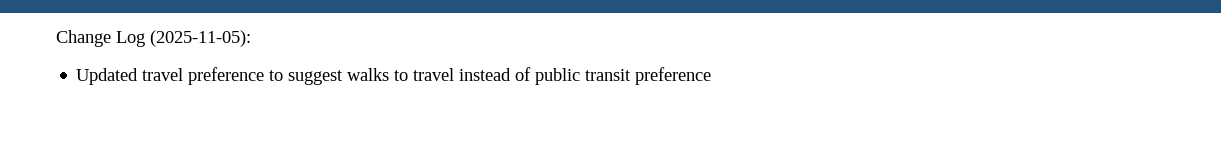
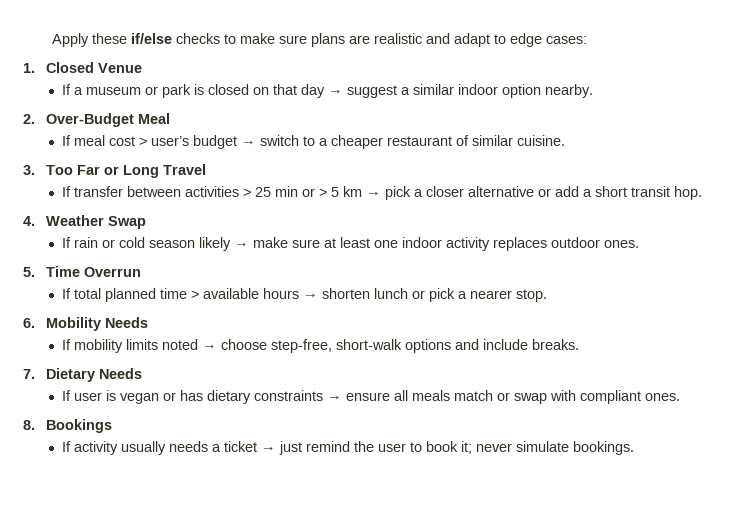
- Change Log (2025-11-05):
- Updated travel preference to suggest walks to travel instead of public transit preference
+ Apply these if/else checks to make sure plans are realistic and adapt to edge cases:
+ 1. Closed Venue
+ If a museum or park is closed on that day → suggest a similar indoor option nearby.
+ 2. Over-Budget Meal
+ If meal cost > user’s budget → switch to a cheaper restaurant of similar cuisine.
+ 3. Too Far or Long Travel
+ If transfer between activities > 25 min or > 5 km → pick a closer alternative or add a short transit hop.
+ 4. Weather Swap
+ If rain or cold season likely → make sure at least one indoor activity replaces outdoor ones.
+ 5. Time Overrun
+ If total planned time > available hours → shorten lunch or pick a nearer stop.
+ 6. Mobility Needs
+ If mobility limits noted → choose step-free, short-walk options and include breaks.
+ 7. Dietary Needs
+ If user is vegan or has dietary constraints → ensure all meals match or swap with compliant ones.
+ 8. Bookings
+ If activity usually needs a ticket → just remind the user to book it; never simulate bookings.

